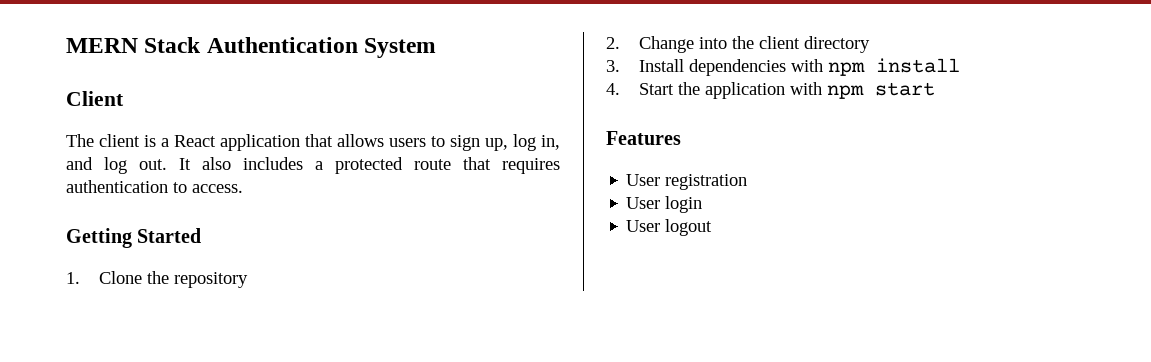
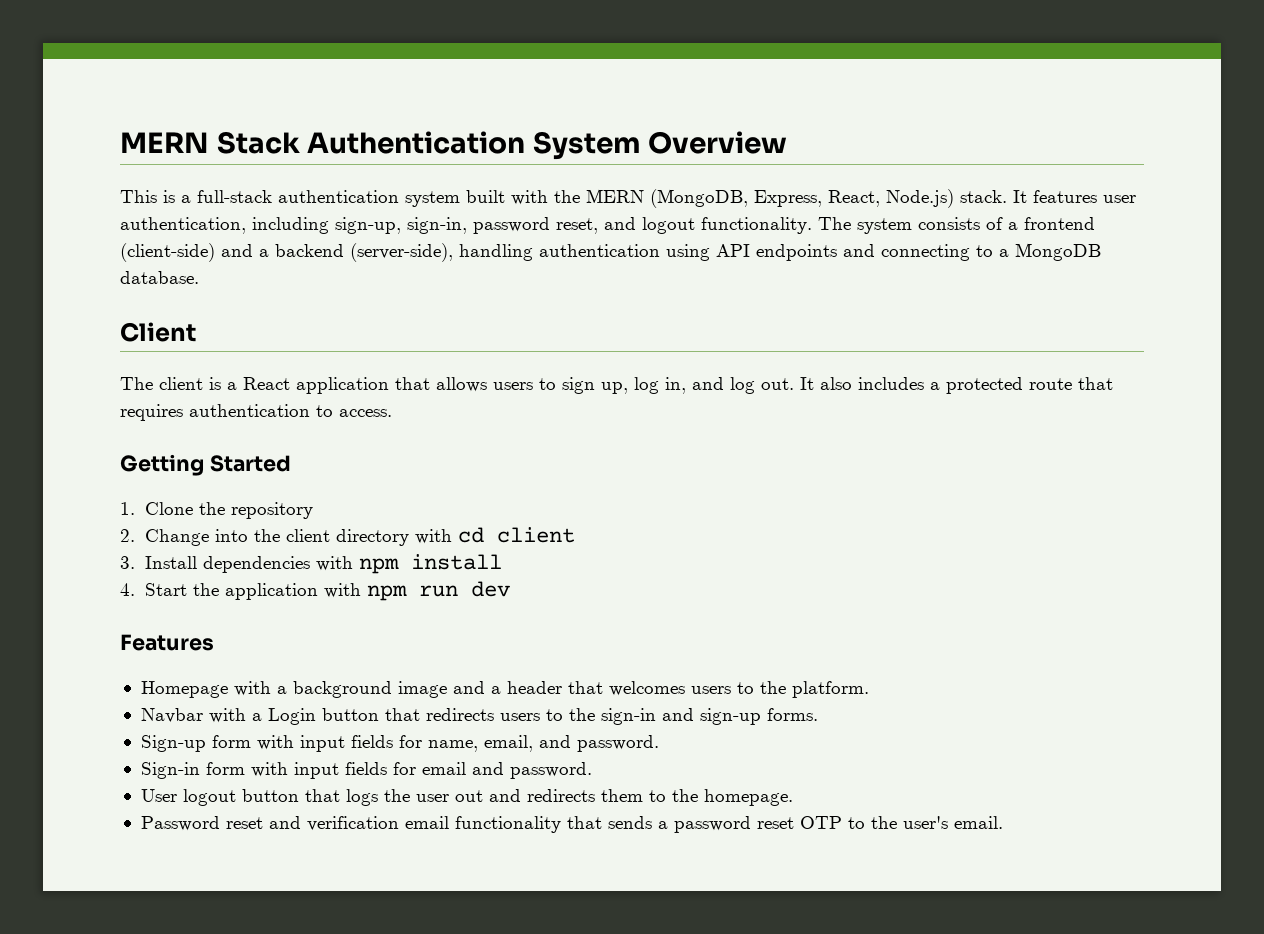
- MERN Stack Authentication System
+ MERN Stack Authentication System Overview
+ This is a full-stack authentication system built with the MERN (MongoDB, Express, React, Node.js) stack. It features user authentication, including sign-up, sign-in, password reset, and logout functionality. The system consists of a frontend (client-side) and a backend (server-side), handling authentication using API endpoints and connecting to a MongoDB database.
- 2. Change into the client directory
+ 2. Change into the client directory with cd client
- 4. Start the application with npm start
+ 4. Start the application with npm run dev
- User registration
- User login
- User logout
+ Homepage with a background image and a header that welcomes users to the platform.
+ Navbar with a Login button that redirects users to the sign-in and sign-up forms.
+ Sign-up form with input fields for name, email, and password.
+ Sign-in form with input fields for email and password.
+ User logout button that logs the user out and redirects them to the homepage.
+ Password reset and verification email functionality that sends a password reset OTP to the user's email.

